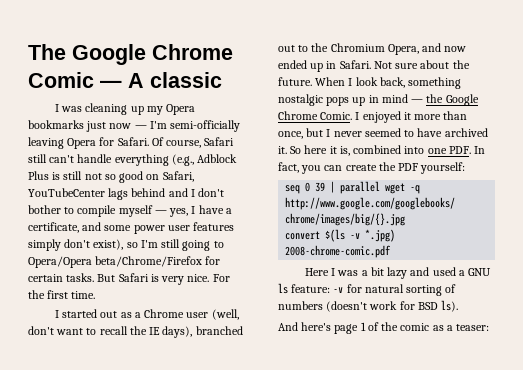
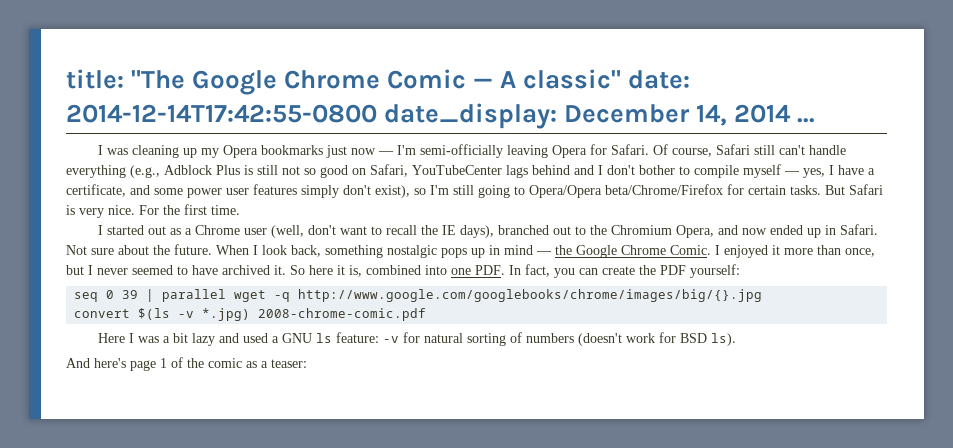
- The Google Chrome Comic — A classic
+ title: "The Google Chrome Comic — A classic" date: 2014-12-14T17:42:55-0800 date_display: December 14, 2014 ...

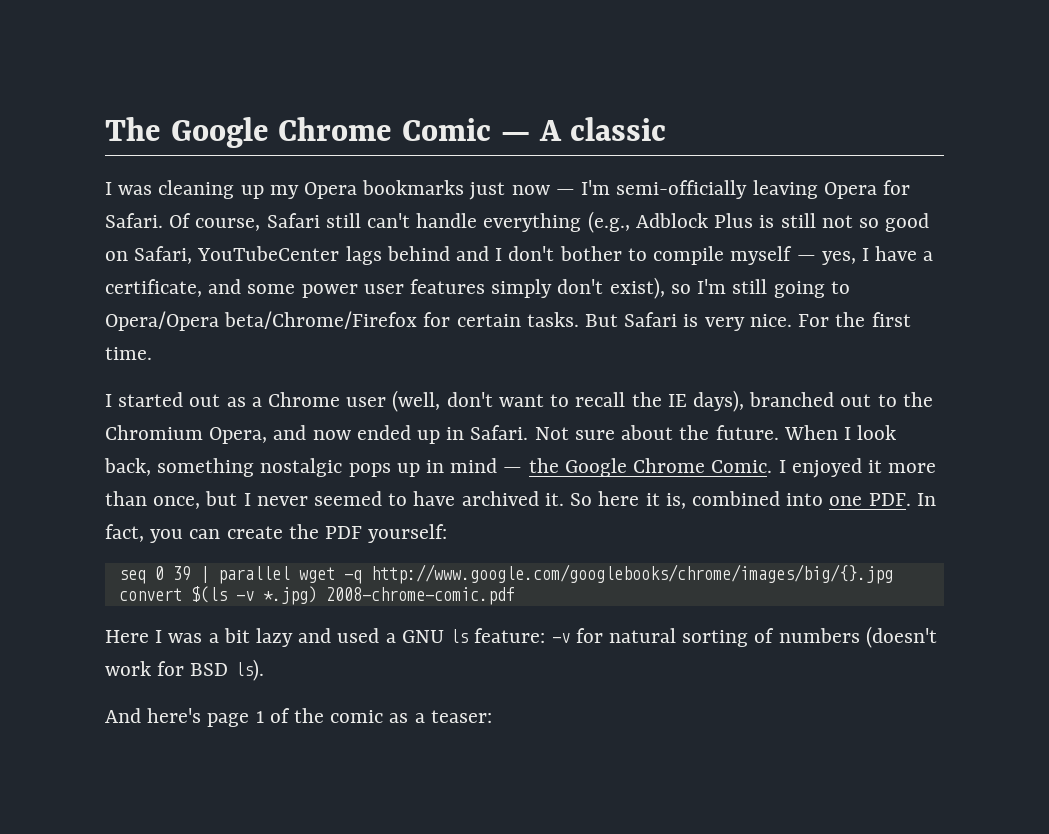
- title: "The Google Chrome Comic — A classic" date: 2014-12-14T17:42:55-0800 date_display: December 14, 2014 ...
+ The Google Chrome Comic — A classic

